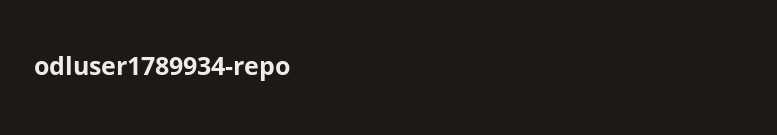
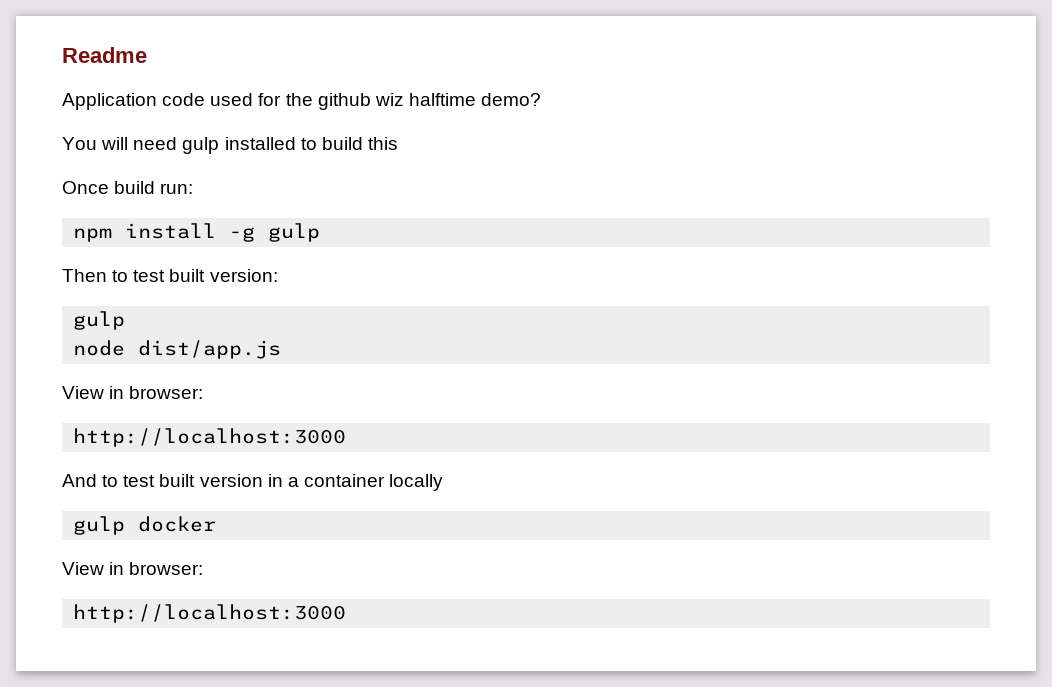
- odluser1789934-repo
+ Readme
+ Application code used for the github wiz halftime demo?
+ You will need gulp installed to build this
+ Once build run:
+ npm install -g gulp
+ Then to test built version:
+ gulp
+ node dist/app.js
+ View in browser:
+ http://localhost:3000
+ And to test built version in a container locally
+ gulp docker
+ View in browser:
+ http://localhost:3000

